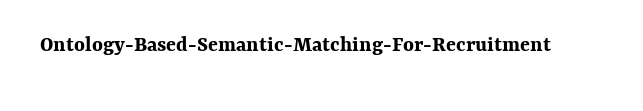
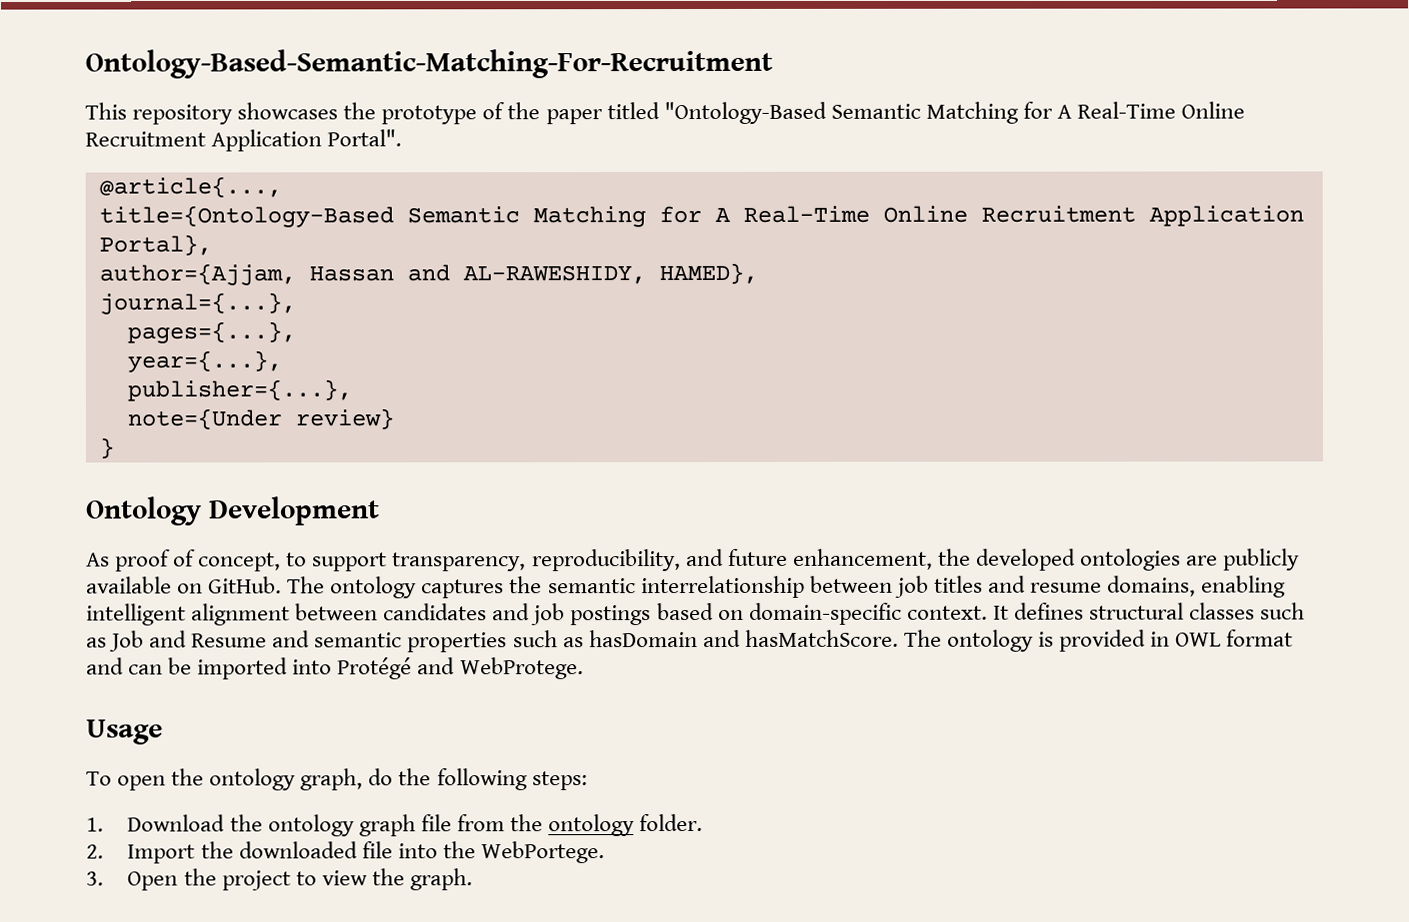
+ This repository showcases the prototype of the paper titled "Ontology-Based Semantic Matching for A Real-Time Online Recruitment Application Portal".
+ @article{...,
+ title={Ontology-Based Semantic Matching for A Real-Time Online Recruitment Application Portal},
+ author={Ajjam, Hassan and AL-RAWESHIDY, HAMED},
+ journal={...},
+ pages={...},
+ year={...},
+ publisher={...},
+ note={Under review}
+ }
+ Ontology Development
+ As proof of concept, to support transparency, reproducibility, and future enhancement, the developed ontologies are publicly available on GitHub. The ontology captures the semantic interrelationship between job titles and resume domains, enabling intelligent alignment between candidates and job postings based on domain-specific context. It defines structural classes such as Job and Resume and semantic properties such as hasDomain and hasMatchScore. The ontology is provided in OWL format and can be imported into Protégé and WebProtege.
+ Usage
+ To open the ontology graph, do the following steps:
+ 1. Download the ontology graph file from the ontology folder.
+ 2. Import the downloaded file into the WebPortege.
+ 3. Open the project to view the graph.

